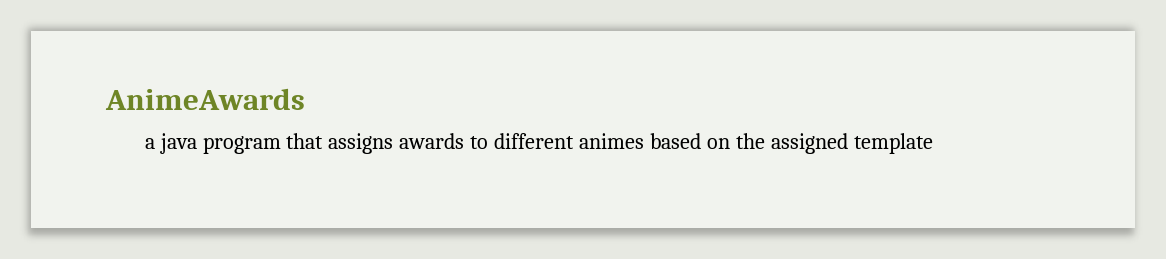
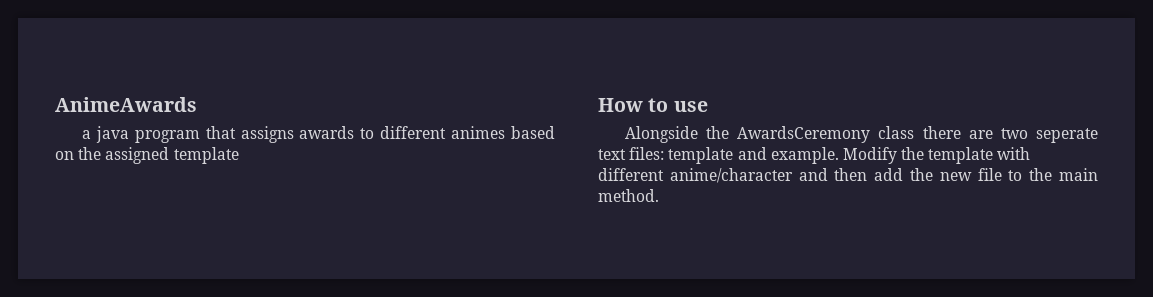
+ How to use
+ Alongside the AwardsCeremony class there are two seperate text files: template and example. Modify the template with different anime/character and then add the new file to the main method.

